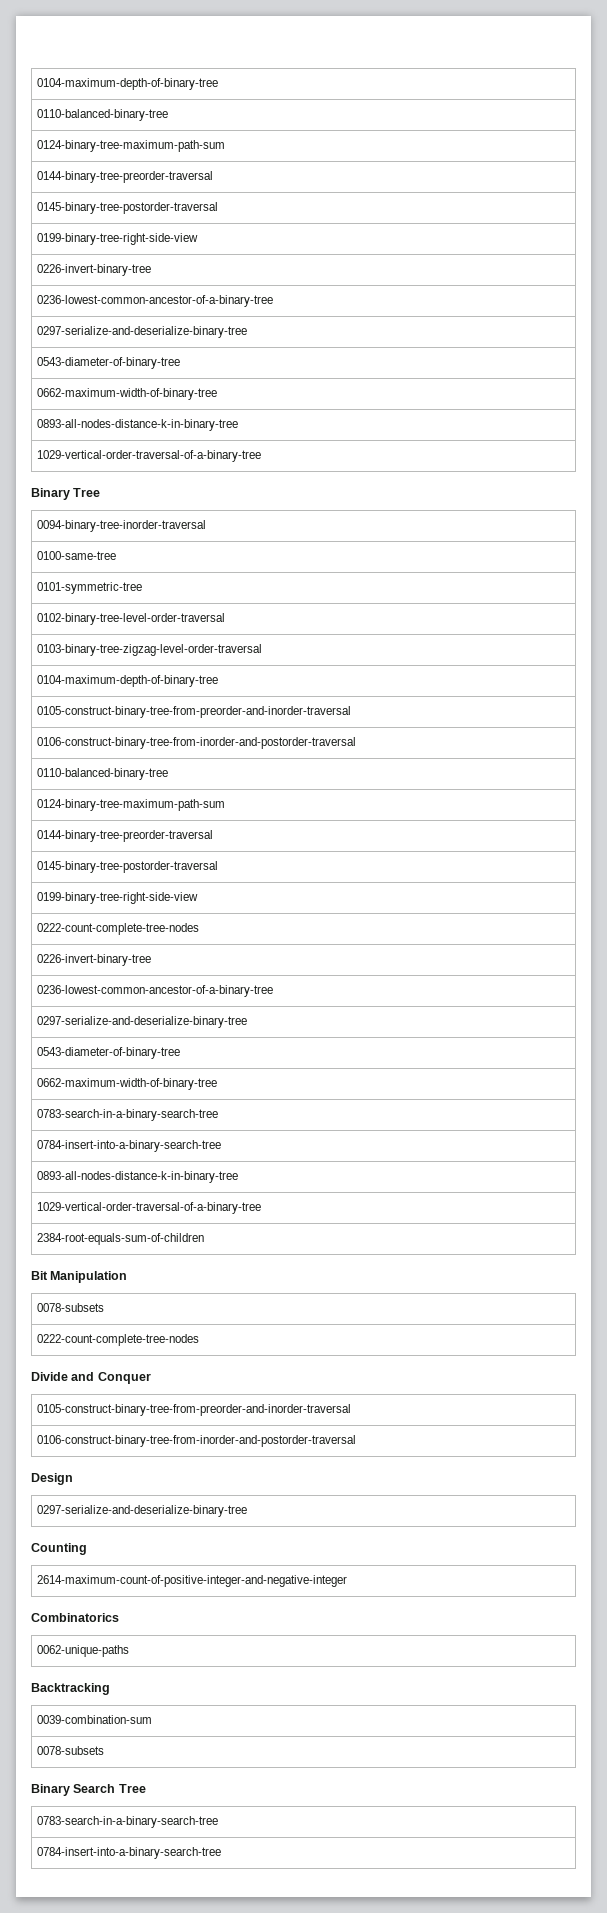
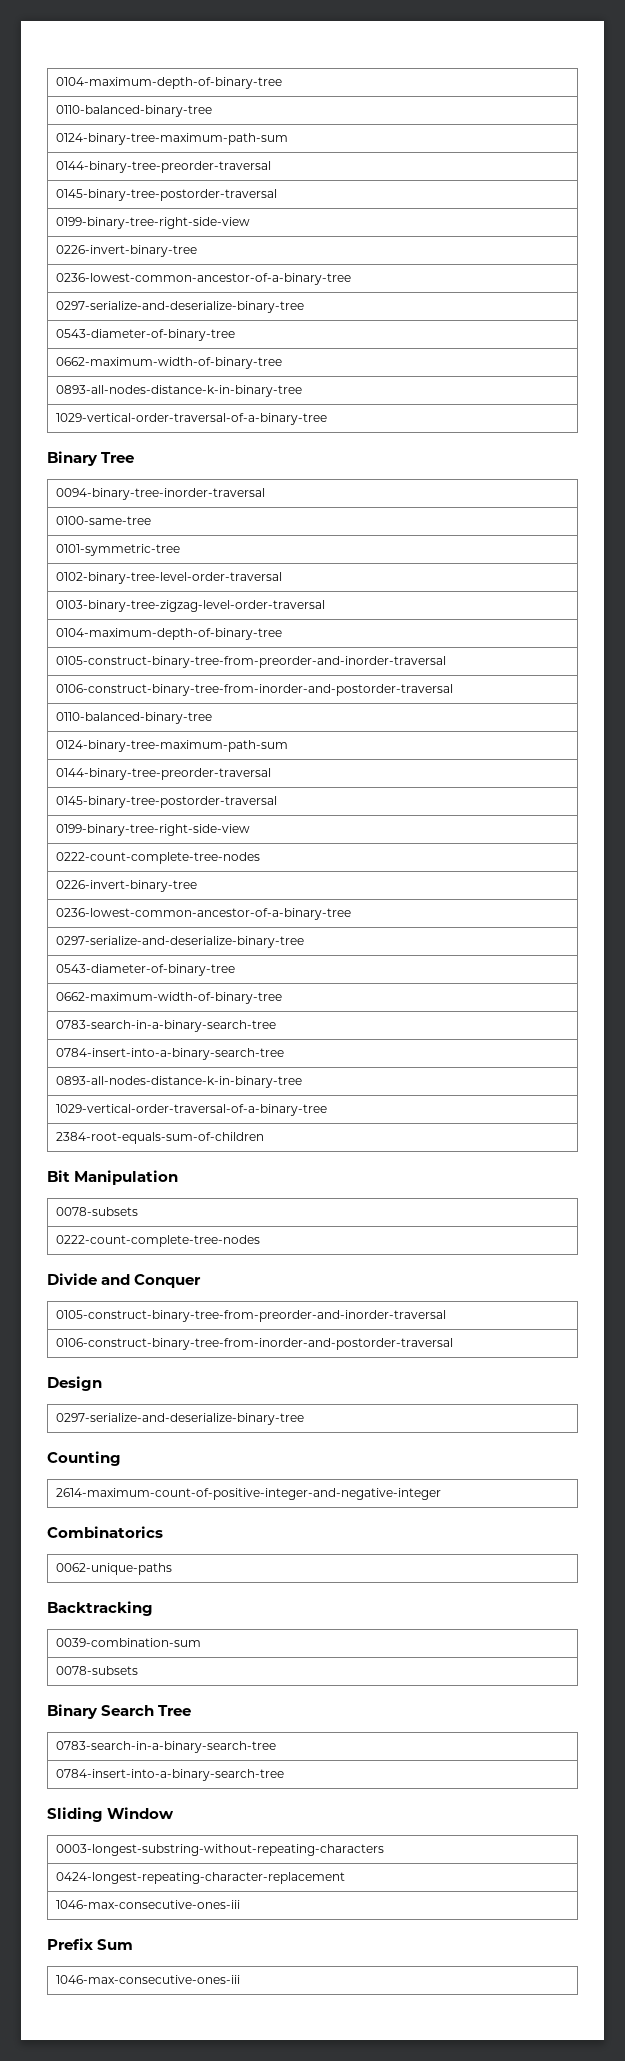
+ Sliding Window
+ 0003-longest-substring-without-repeating-characters
+ 0424-longest-repeating-character-replacement
+ 1046-max-consecutive-ones-iii
+ Prefix Sum
+ 1046-max-consecutive-ones-iii

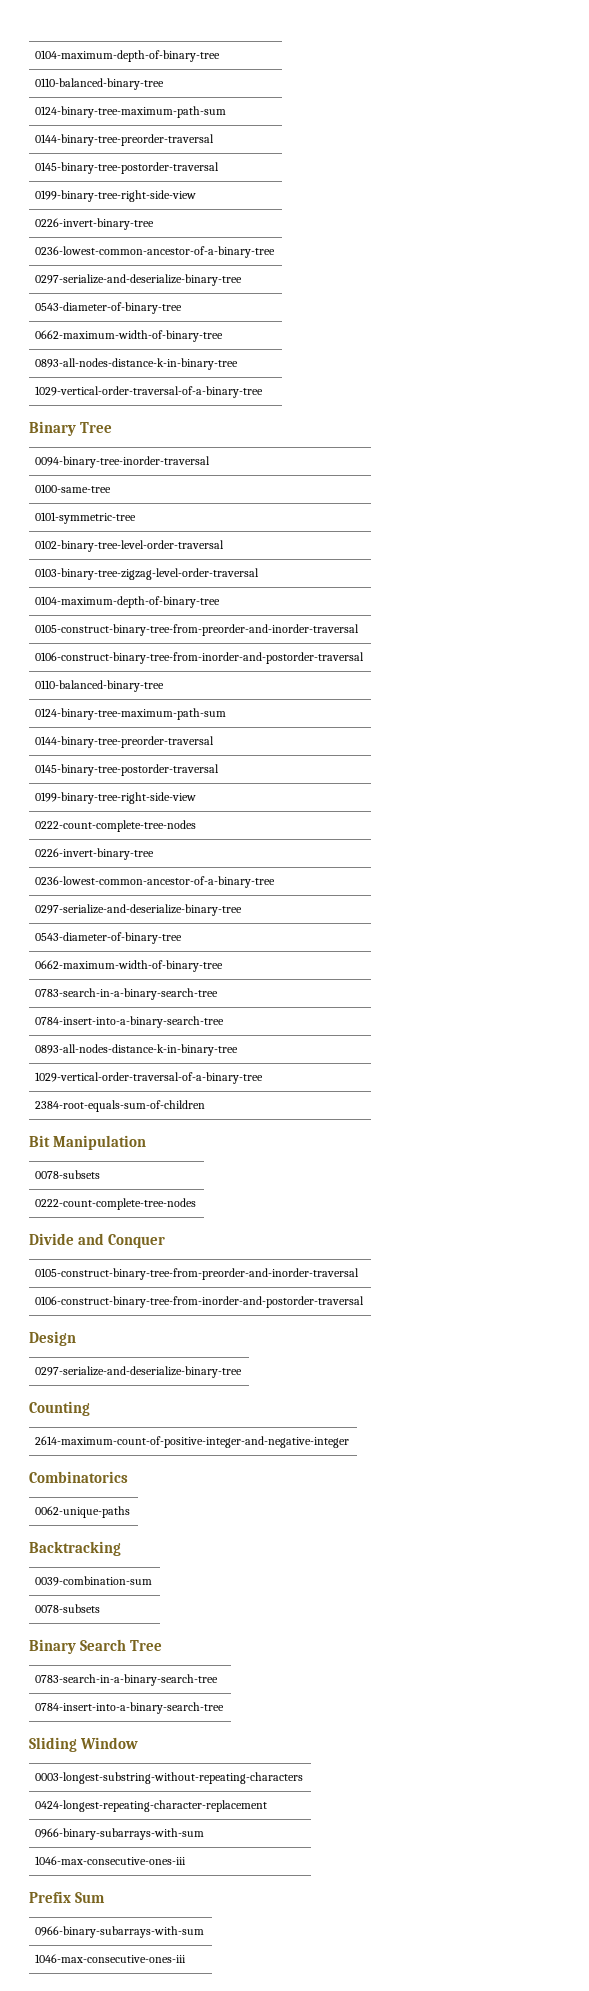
  0424-longest-repeating-character-replacement
+ 0966-binary-subarrays-with-sum
  Prefix Sum
+ 0966-binary-subarrays-with-sum

